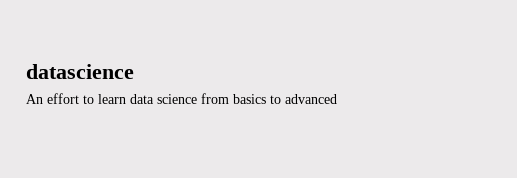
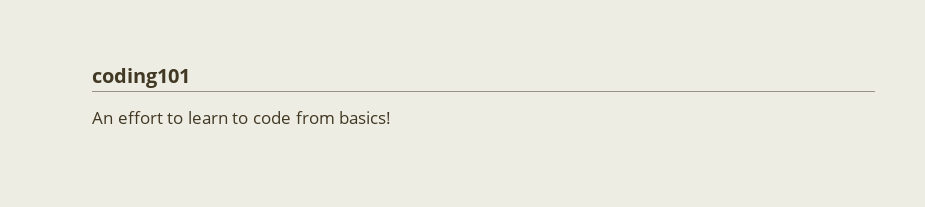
- datascience
+ coding101
- An effort to learn data science from basics to advanced
+ An effort to learn to code from basics!

